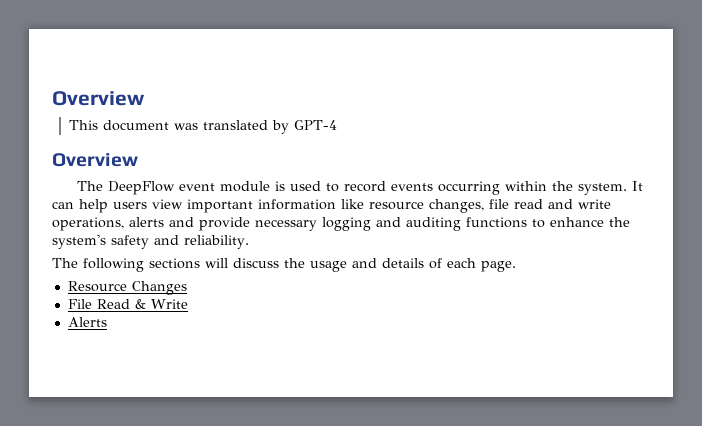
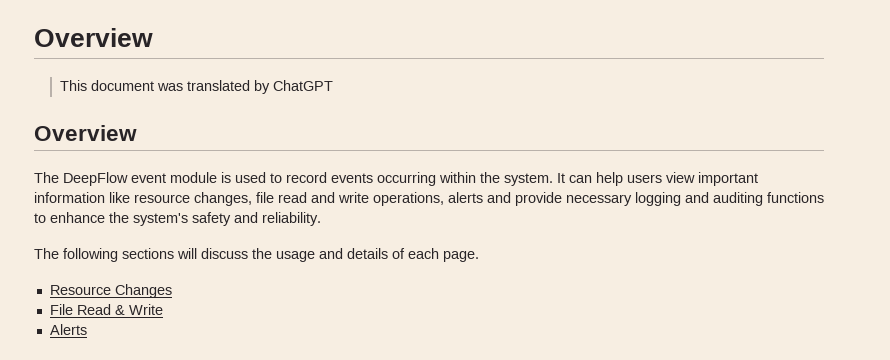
- This document was translated by GPT-4
+ This document was translated by ChatGPT

